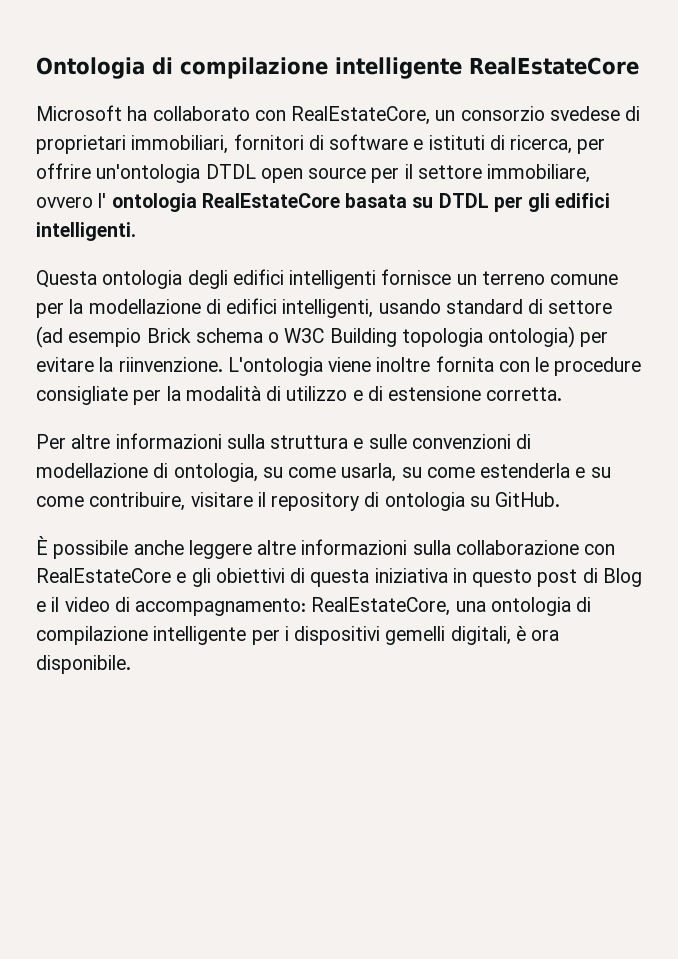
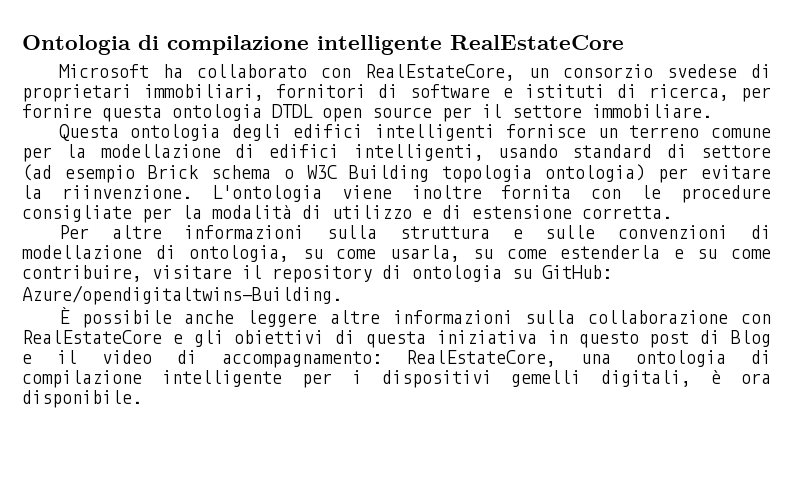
- Microsoft ha collaborato con RealEstateCore, un consorzio svedese di proprietari immobiliari, fornitori di software e istituti di ricerca, per offrire un'ontologia DTDL open source per il settore immobiliare, ovvero l' ontologia RealEstateCore basata su DTDL per gli edifici intelligenti.
+ Microsoft ha collaborato con RealEstateCore, un consorzio svedese di proprietari immobiliari, fornitori di software e istituti di ricerca, per fornire questa ontologia DTDL open source per il settore immobiliare.
- Per altre informazioni sulla struttura e sulle convenzioni di modellazione di ontologia, su come usarla, su come estenderla e su come contribuire, visitare il repository di ontologia su GitHub.
+ Per altre informazioni sulla struttura e sulle convenzioni di modellazione di ontologia, su come usarla, su come estenderla e su come contribuire, visitare il repository di ontologia su GitHub: Azure/opendigitaltwins-Building.

